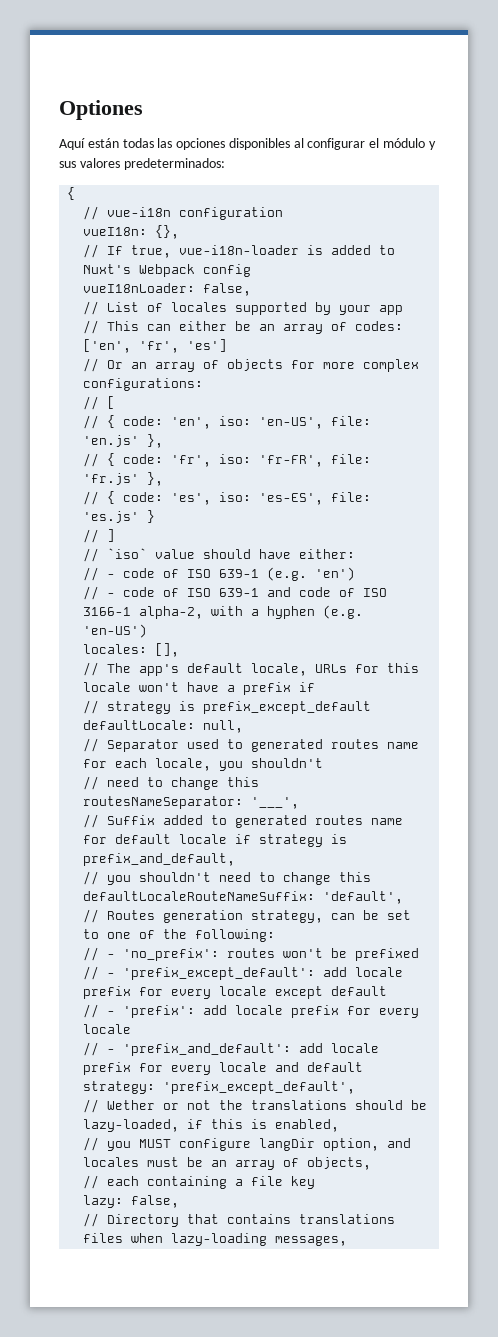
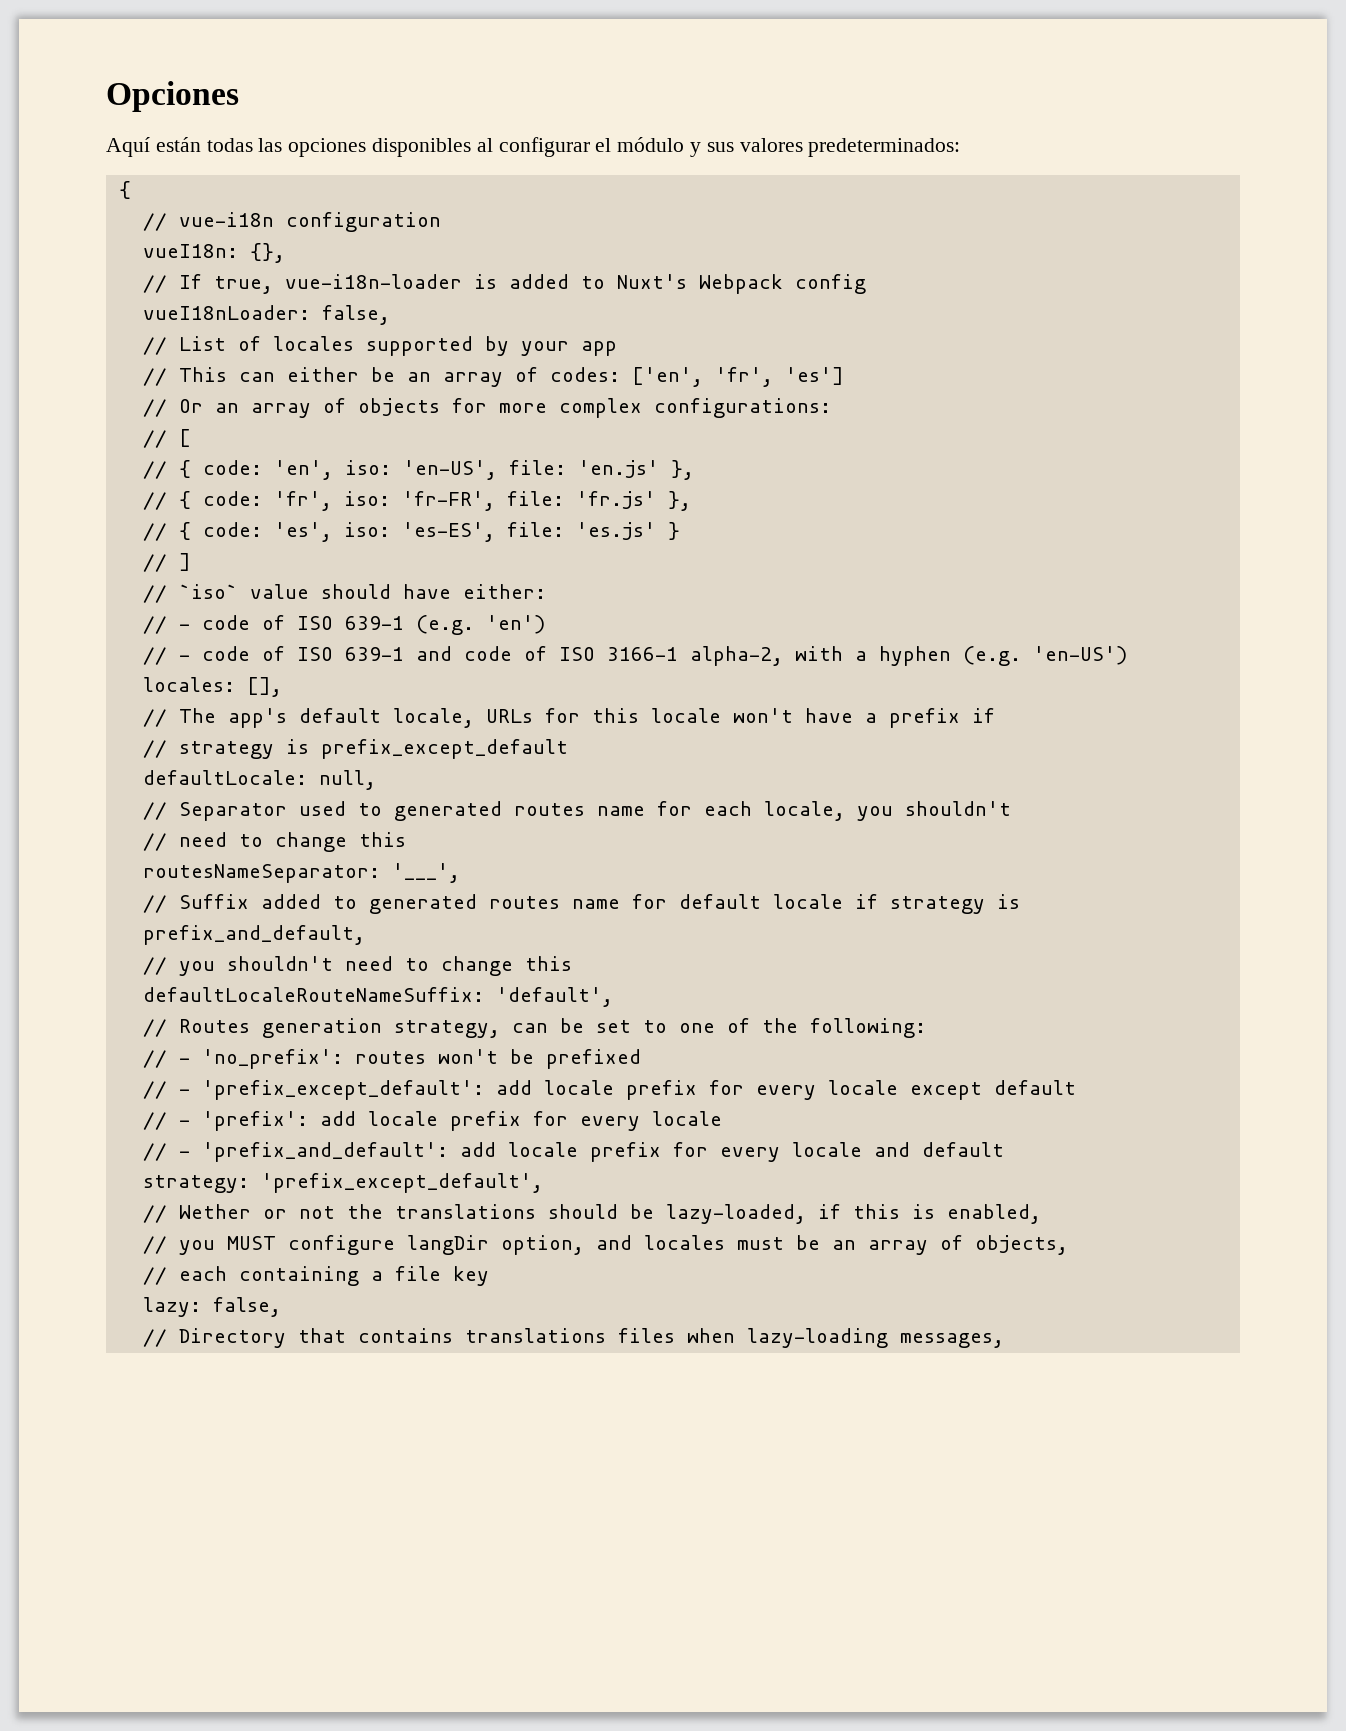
- Optiones
+ Opciones

